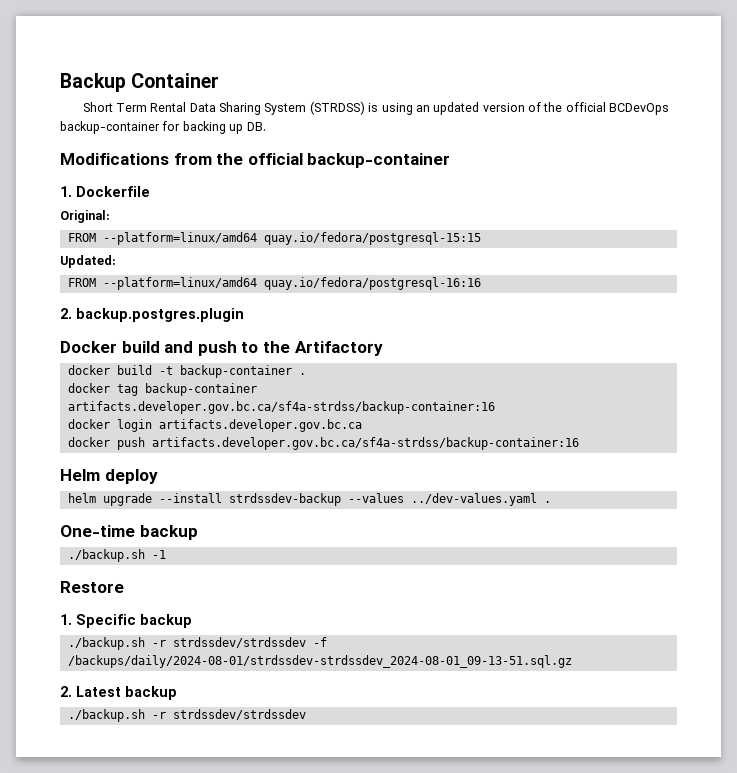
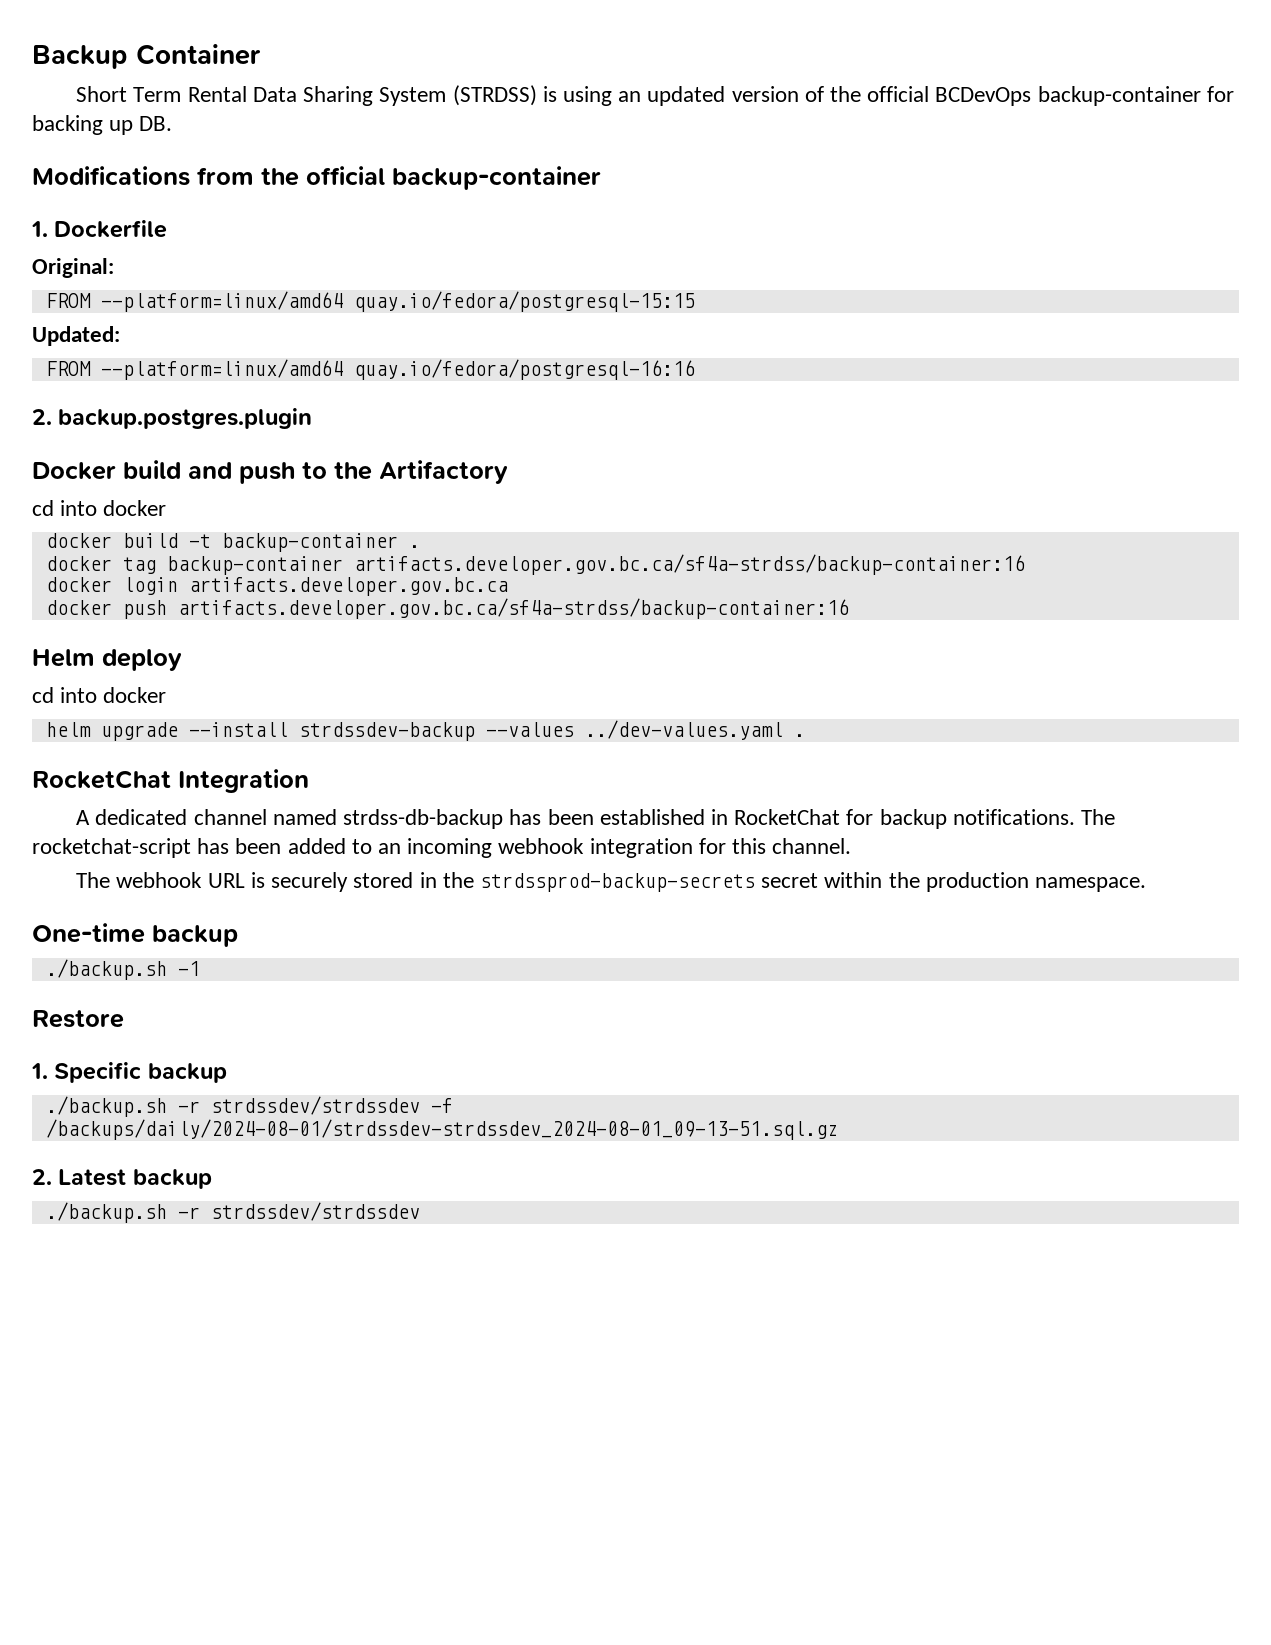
  Docker build and push to the Artifactory
+ cd into docker
  Helm deploy
+ cd into docker
+ RocketChat Integration
+ A dedicated channel named strdss-db-backup has been established in RocketChat for backup notifications. The rocketchat-script has been added to an incoming webhook integration for this channel.
+ The webhook URL is securely stored in the strdssprod-backup-secrets secret within the production namespace.

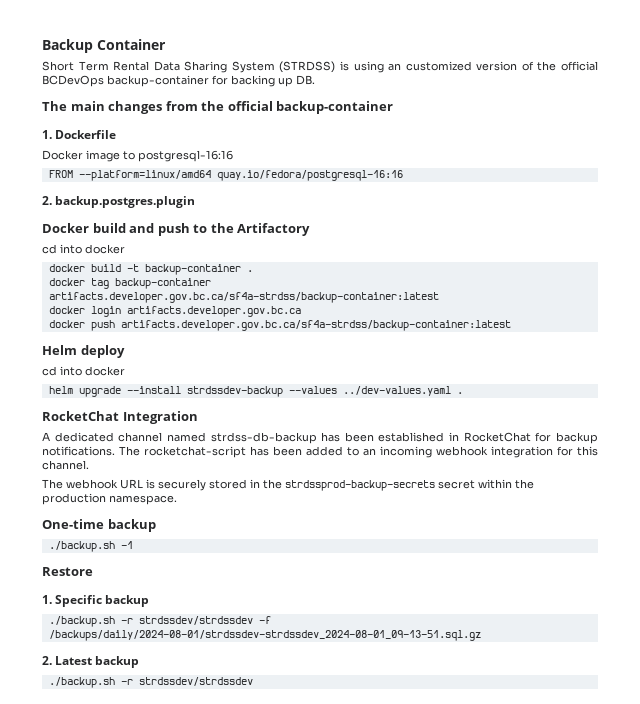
- Short Term Rental Data Sharing System (STRDSS) is using an updated version of the official BCDevOps backup-container for backing up DB.
+ Short Term Rental Data Sharing System (STRDSS) is using an customized version of the official BCDevOps backup-container for backing up DB.
- Modifications from the official backup-container
+ The main changes from the official backup-container
- Original:
- FROM --platform=linux/amd64 quay.io/fedora/postgresql-15:15
- Updated:
+ Docker image to postgresql-16:16
- docker tag backup-container artifacts.developer.gov.bc.ca/sf4a-strdss/backup-container:16
+ docker tag backup-container artifacts.developer.gov.bc.ca/sf4a-strdss/backup-container:latest
- docker push artifacts.developer.gov.bc.ca/sf4a-strdss/backup-container:16
+ docker push artifacts.developer.gov.bc.ca/sf4a-strdss/backup-container:latest

